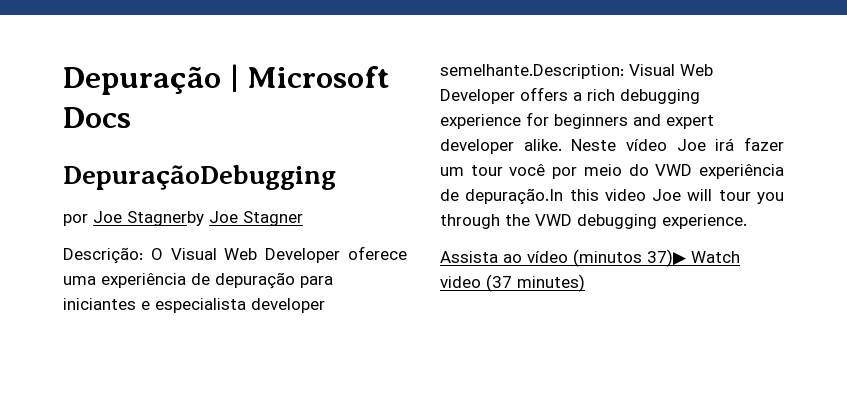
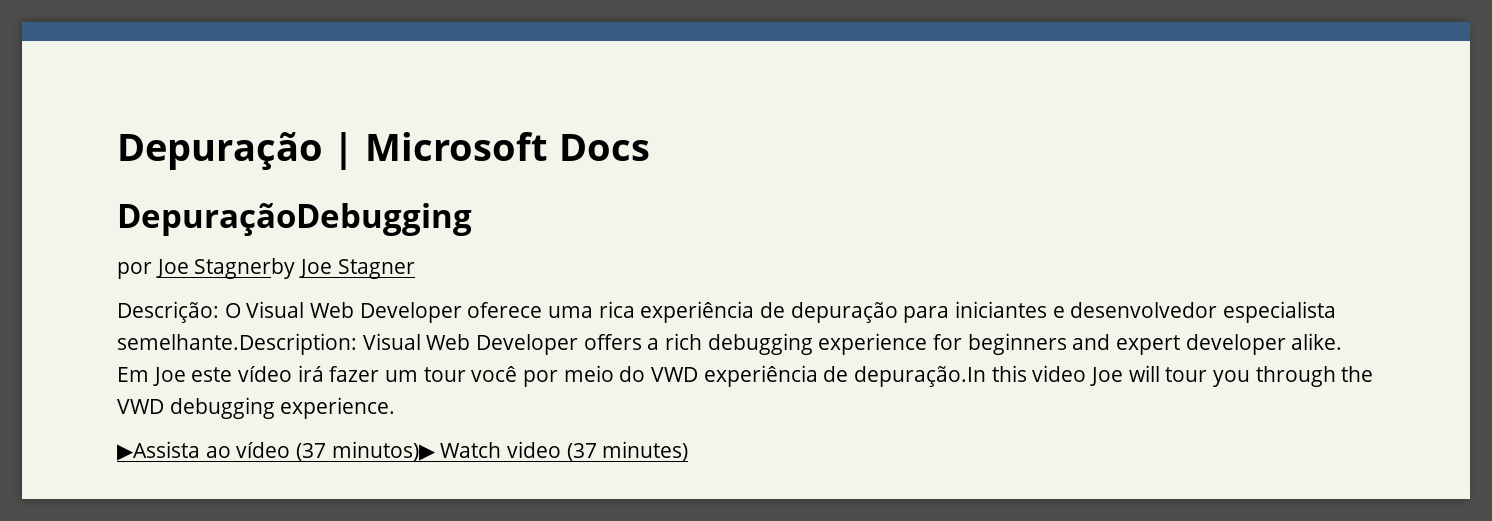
- Descrição: O Visual Web Developer oferece uma experiência de depuração para iniciantes e especialista developer semelhante.Description: Visual Web Developer offers a rich debugging experience for beginners and expert developer alike.
+ Descrição: O Visual Web Developer oferece uma rica experiência de depuração para iniciantes e desenvolvedor especialista semelhante.Description: Visual Web Developer offers a rich debugging experience for beginners and expert developer alike.
- Neste vídeo Joe irá fazer um tour você por meio do VWD experiência de depuração.In this video Joe will tour you through the VWD debugging experience.
+ Em Joe este vídeo irá fazer um tour você por meio do VWD experiência de depuração.In this video Joe will tour you through the VWD debugging experience.
- Assista ao vídeo (minutos 37)▶ Watch video (37 minutes)
+ ▶Assista ao vídeo (37 minutos)▶ Watch video (37 minutes)

